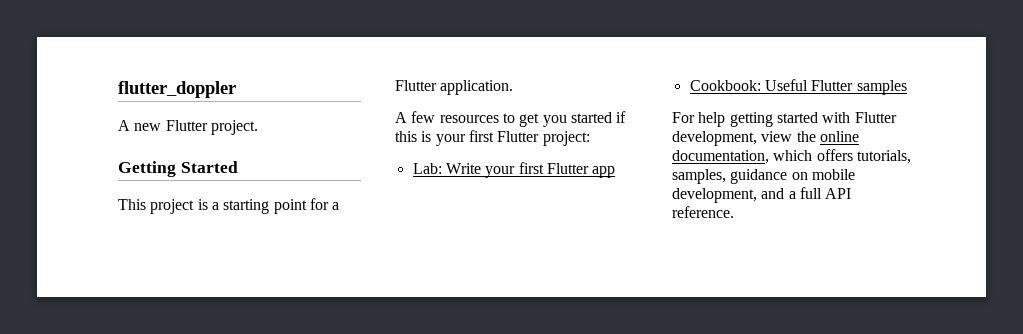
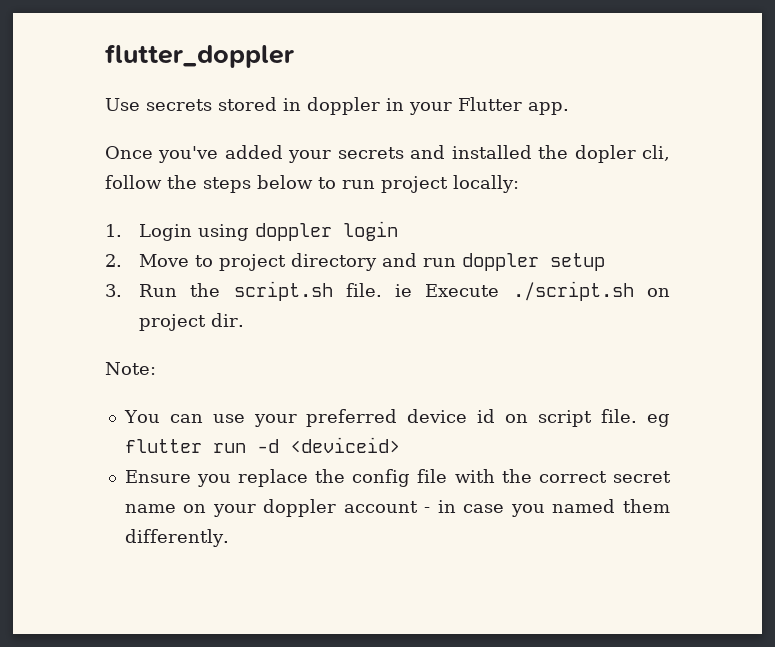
- A new Flutter project.
- Getting Started
- This project is a starting point for a Flutter application.
- A few resources to get you started if this is your first Flutter project:
- Lab: Write your first Flutter app
- Cookbook: Useful Flutter samples
- For help getting started with Flutter development, view the online documentation, which offers tutorials, samples, guidance on mobile development, and a full API reference.
+ Use secrets stored in doppler in your Flutter app.
+ Once you've added your secrets and installed the dopler cli, follow the steps below to run project locally:
+ 1. Login using doppler login
+ 2. Move to project directory and run doppler setup
+ 3. Run the script.sh file. ie Execute ./script.sh on project dir.
+ Note:
+ You can use your preferred device id on script file. eg flutter run -d <deviceid>
+ Ensure you replace the config file with the correct secret name on your doppler account - in case you named them differently.

